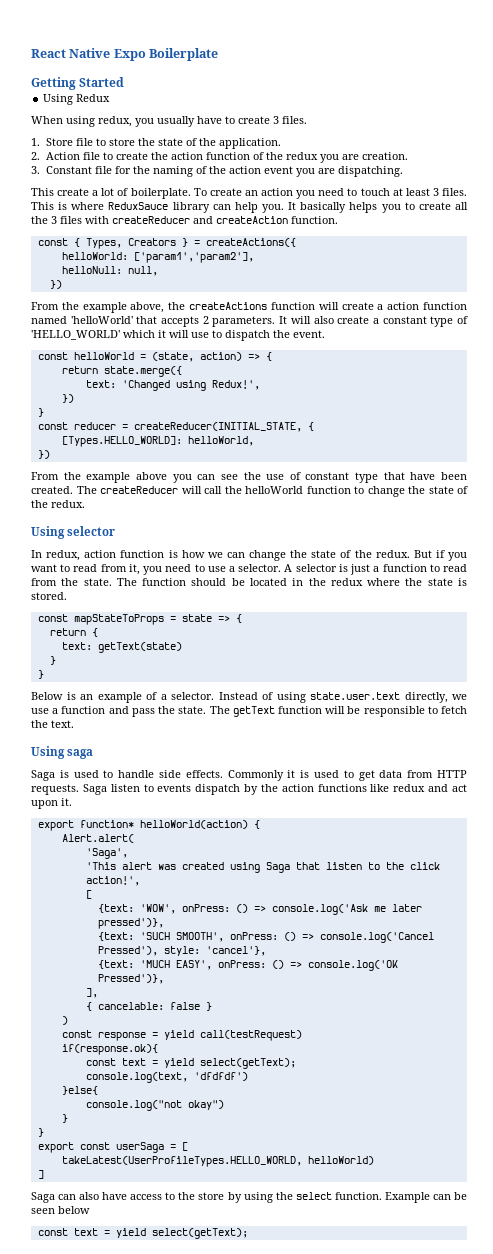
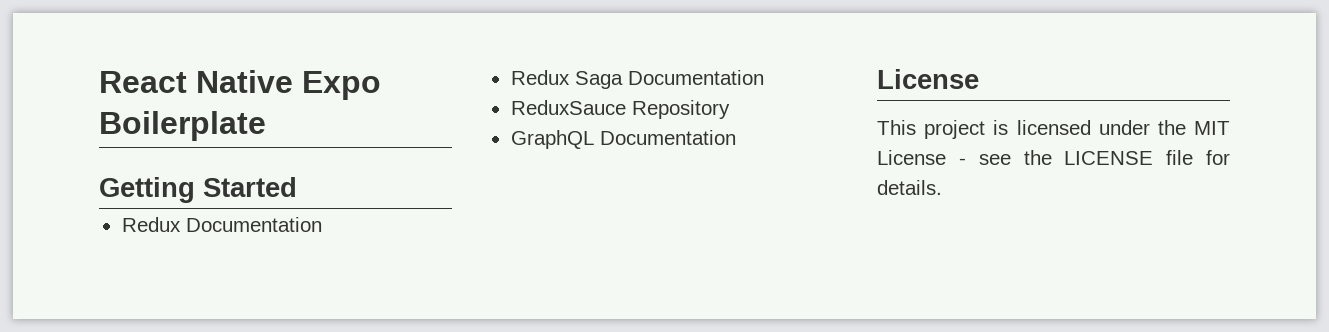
- Using Redux
- When using redux, you usually have to create 3 files.
- 1. Store file to store the state of the application.
- 2. Action file to create the action function of the redux you are creation.
- 3. Constant file for the naming of the action event you are dispatching.
- This create a lot of boilerplate. To create an action you need to touch at least 3 files. This is where ReduxSauce library can help you. It basically helps you to create all the 3 files with createReducer and createAction function.
- const { Types, Creators } = createActions({
- helloWorld: ['param1','param2'],
- helloNull: null,
- })
- From the example above, the createActions function will create a action function named 'helloWorld' that accepts 2 parameters. It will also create a constant type of 'HELLO_WORLD' which it will use to dispatch the event.
- const helloWorld = (state, action) => {
- return state.merge({
- text: 'Changed using Redux!',
- })
- }
- const reducer = createReducer(INITIAL_STATE, {
- [Types.HELLO_WORLD]: helloWorld,
- })
- From the example above you can see the use of constant type that have been created. The createReducer will call the helloWorld function to change the state of the redux.
- Using selector
- In redux, action function is how we can change the state of the redux. But if you want to read from it, you need to use a selector. A selector is just a function to read from the state. The function should be located in the redux where the state is stored.
- const mapStateToProps = state => {
- return {
- text: getText(state)
- }
- }
- Below is an example of a selector. Instead of using state.user.text directly, we use a function and pass the state. The getText function will be responsible to fetch the text.
- Using saga
- Saga is used to handle side effects. Commonly it is used to get data from HTTP requests. Saga listen to events dispatch by the action functions like redux and act upon it.
- export function* helloWorld(action) {
- Alert.alert(
- 'Saga',
- 'This alert was created using Saga that listen to the click action!',
- [
- {text: 'WOW', onPress: () => console.log('Ask me later pressed')},
- {text: 'SUCH SMOOTH', onPress: () => console.log('Cancel Pressed'), style: 'cancel'},
- {text: 'MUCH EASY', onPress: () => console.log('OK Pressed')},
- ],
- { cancelable: false }
- )
- const response = yield call(testRequest)
- if(response.ok){
- const text = yield select(getText);
- console.log(text, 'dfdfdf')
- }else{
- console.log("not okay")
- }
- }
- export const userSaga = [
- takeLatest(UserProfileTypes.HELLO_WORLD, helloWorld)
- ]
- Saga can also have access to the store by using the select function. Example can be seen below
- const text = yield select(getText);
+ Redux Documentation
+ Redux Saga Documentation
+ ReduxSauce Repository
+ GraphQL Documentation
+ License
+ This project is licensed under the MIT License - see the LICENSE file for details.

